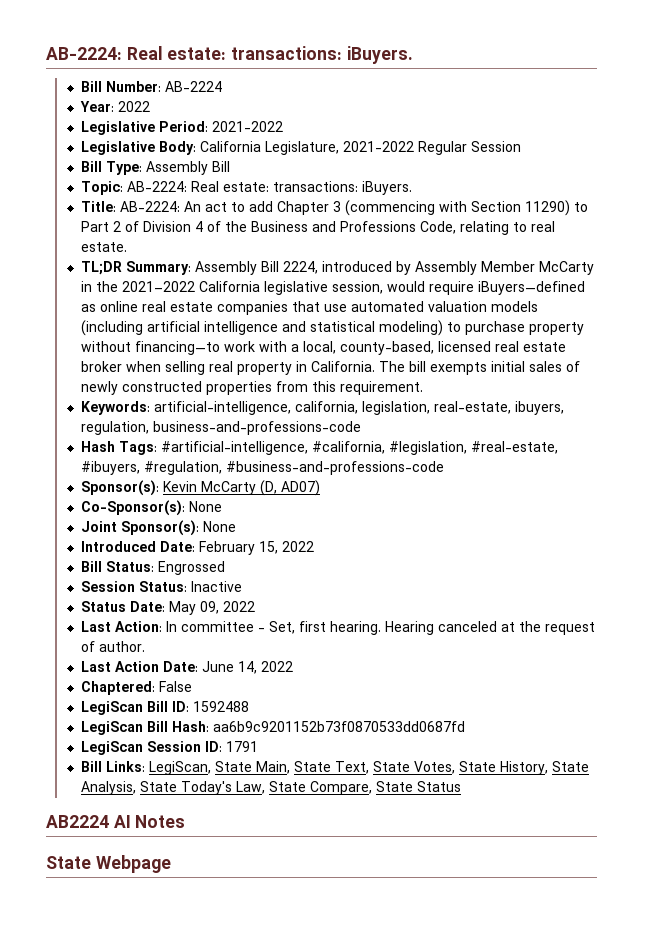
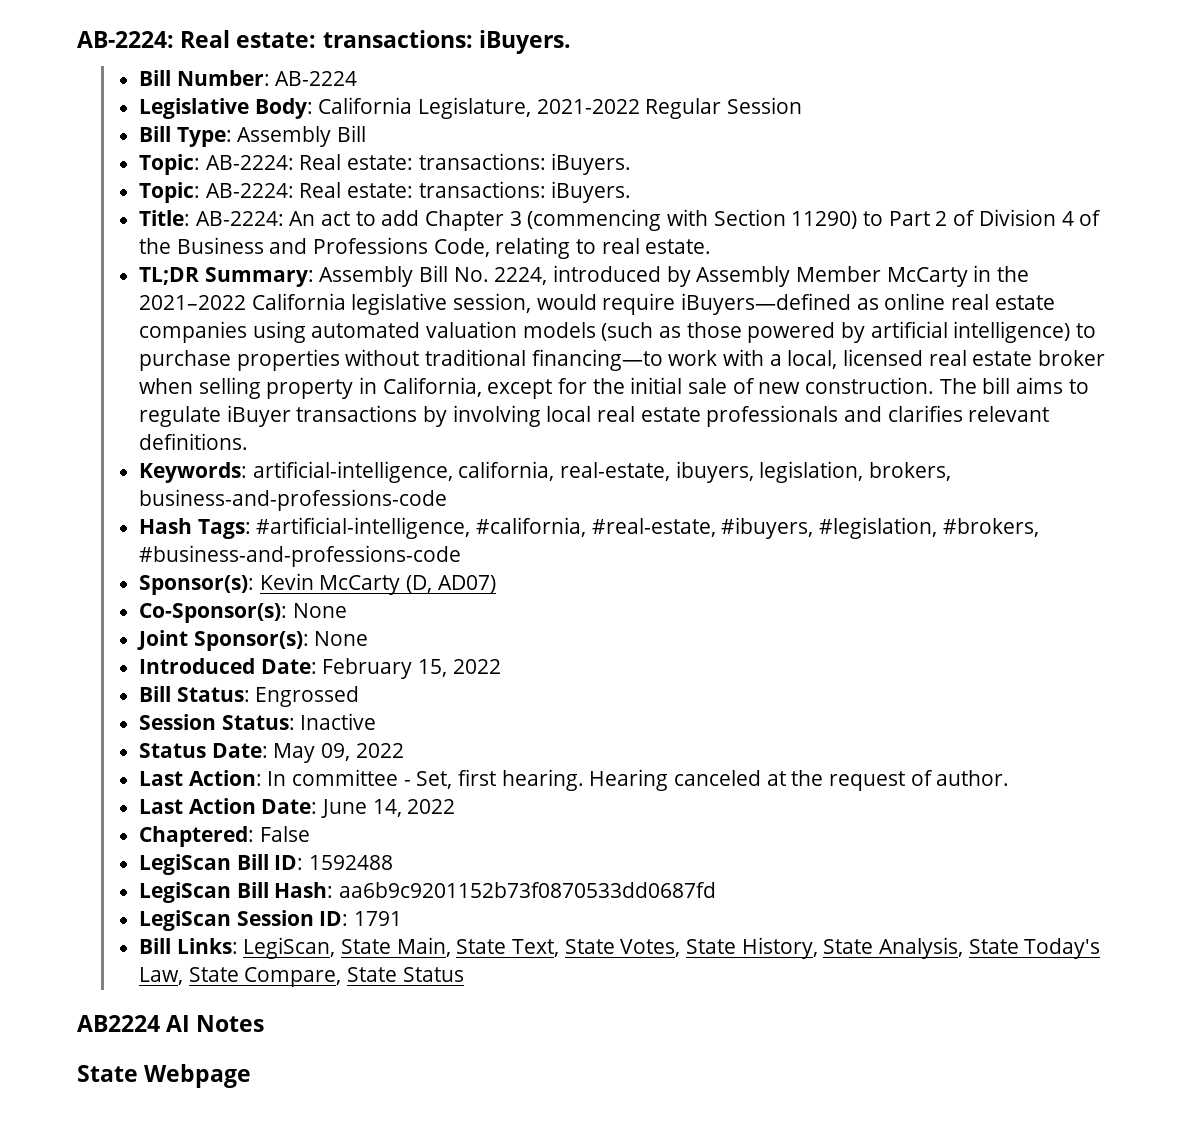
- Year: 2022
- Legislative Period: 2021-2022
  Bill Type: Assembly Bill
+ Topic: AB-2224: Real estate: transactions: iBuyers.
- TL;DR Summary: Assembly Bill 2224, introduced by Assembly Member McCarty in the 2021–2022 California legislative session, would require iBuyers—defined as online real estate companies that use automated valuation models (including artificial intelligence and statistical modeling) to purchase property without financing—to work with a local, county-based, licensed real estate broker when selling real property in California. The bill exempts initial sales of newly constructed properties from this requirement.
+ TL;DR Summary: Assembly Bill No. 2224, introduced by Assembly Member McCarty in the 2021–2022 California legislative session, would require iBuyers—defined as online real estate companies using automated valuation models (such as those powered by artificial intelligence) to purchase properties without traditional financing—to work with a local, licensed real estate broker when selling property in California, except for the initial sale of new construction. The bill aims to regulate iBuyer transactions by involving local real estate professionals and clarifies relevant definitions.
- Keywords: artificial-intelligence, california, legislation, real-estate, ibuyers, regulation, business-and-professions-code
+ Keywords: artificial-intelligence, california, real-estate, ibuyers, legislation, brokers, business-and-professions-code
- Hash Tags: #artificial-intelligence, #california, #legislation, #real-estate, #ibuyers, #regulation, #business-and-professions-code
+ Hash Tags: #artificial-intelligence, #california, #real-estate, #ibuyers, #legislation, #brokers, #business-and-professions-code

